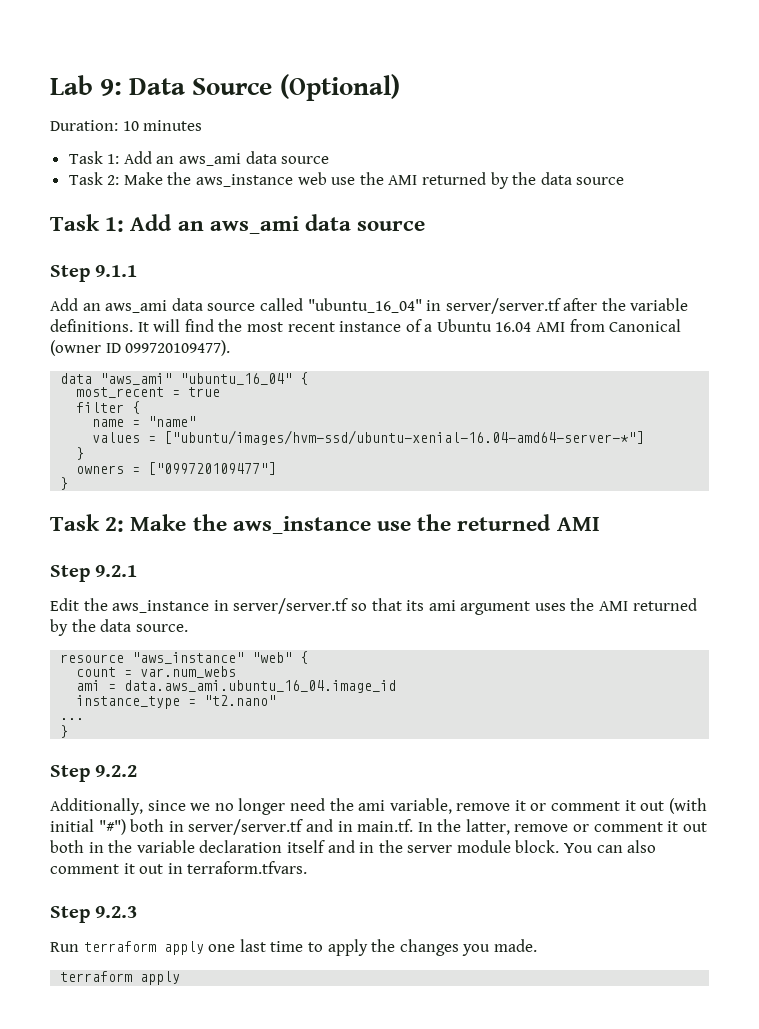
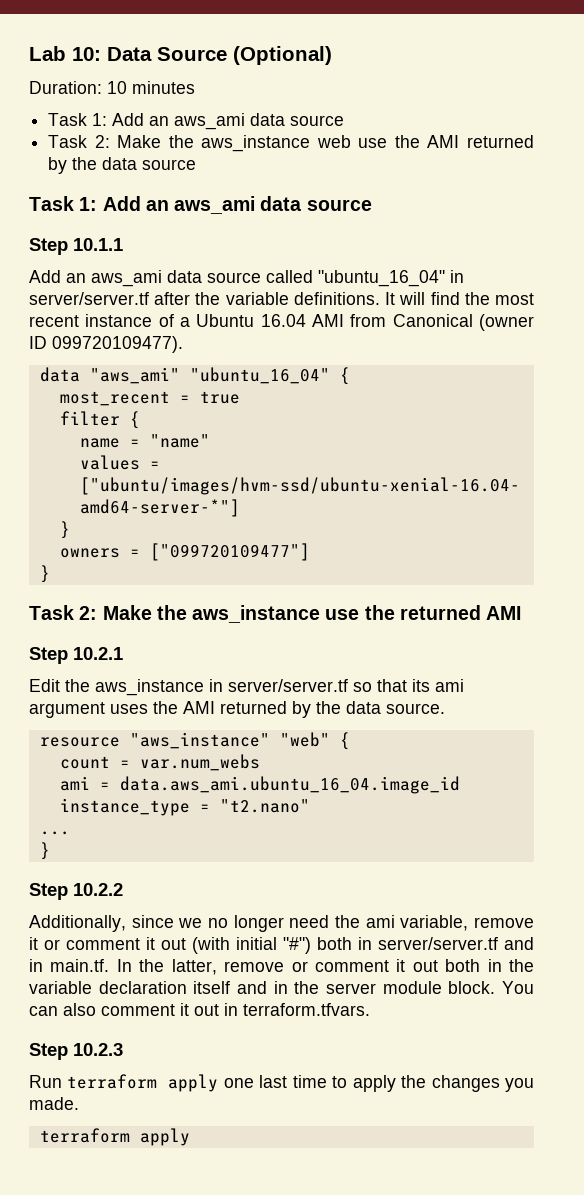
- Lab 9: Data Source (Optional)
+ Lab 10: Data Source (Optional)
- Step 9.1.1
+ Step 10.1.1
- Step 9.2.1
+ Step 10.2.1
- Step 9.2.2
+ Step 10.2.2
- Step 9.2.3
+ Step 10.2.3

